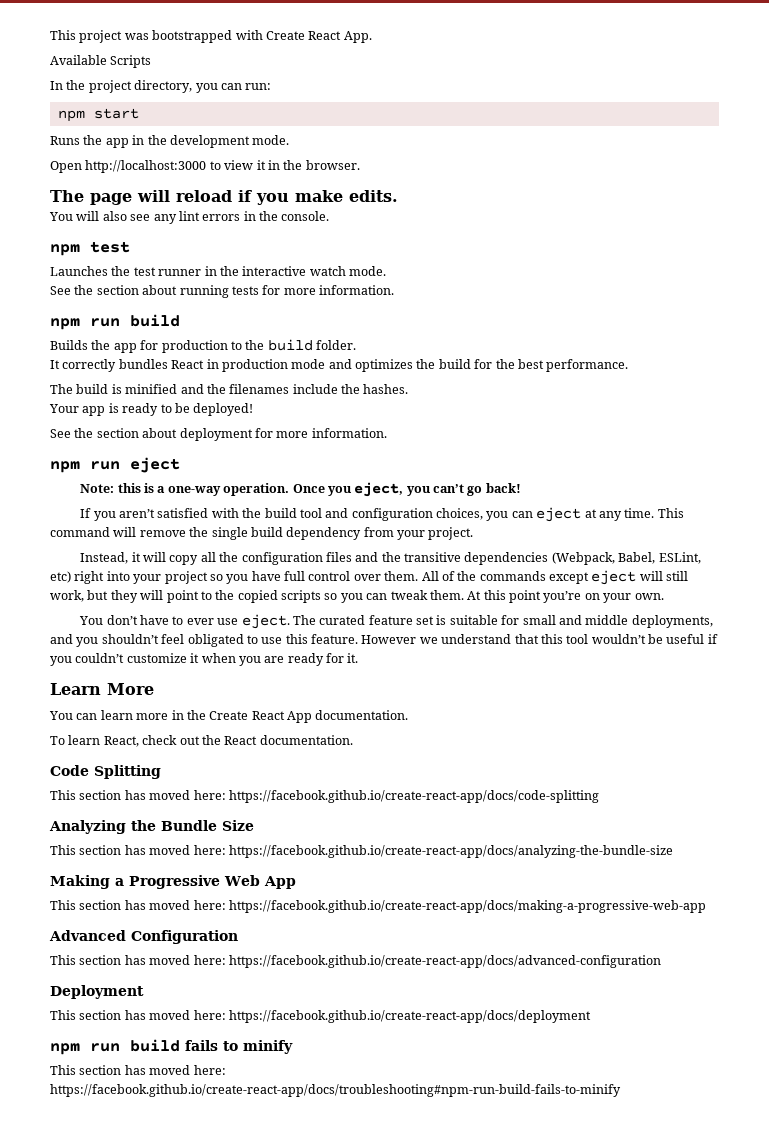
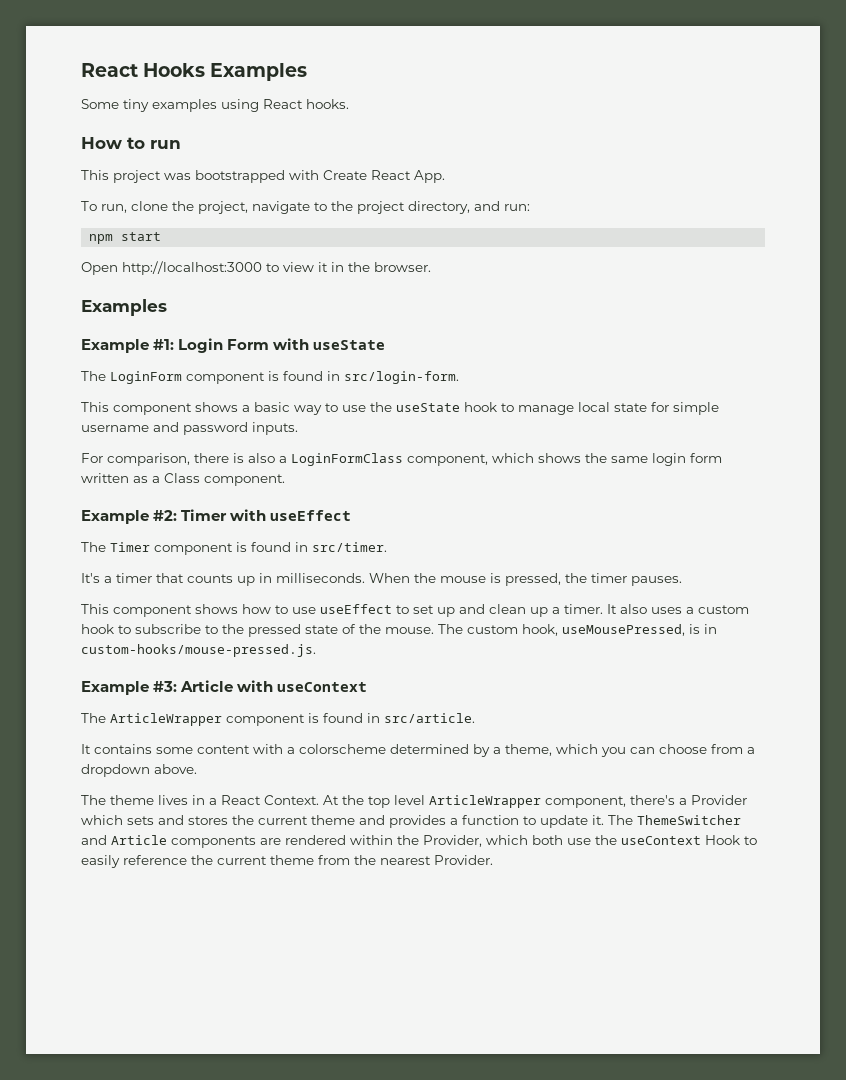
+ React Hooks Examples
+ Some tiny examples using React hooks.
+ How to run
- Available Scripts
- In the project directory, you can run:
+ To run, clone the project, navigate to the project directory, and run:
- Runs the app in the development mode.
  Open http://localhost:3000 to view it in the browser.
- The page will reload if you make edits.
- You will also see any lint errors in the console.
- npm test
- Launches the test runner in the interactive watch mode.
- See the section about running tests for more information.
- npm run build
- Builds the app for production to the build folder.
- It correctly bundles React in production mode and optimizes the build for the best performance.
- The build is minified and the filenames include the hashes.
- Your app is ready to be deployed!
- See the section about deployment for more information.
- npm run eject
- Note: this is a one-way operation. Once you eject, you can’t go back!
- If you aren’t satisfied with the build tool and configuration choices, you can eject at any time. This command will remove the single build dependency from your project.
- Instead, it will copy all the configuration files and the transitive dependencies (Webpack, Babel, ESLint, etc) right into your project so you have full control over them. All of the commands except eject will still work, but they will point to the copied scripts so you can tweak them. At this point you’re on your own.
- You don’t have to ever use eject. The curated feature set is suitable for small and middle deployments, and you shouldn’t feel obligated to use this feature. However we understand that this tool wouldn’t be useful if you couldn’t customize it when you are ready for it.
- Learn More
- You can learn more in the Create React App documentation.
- To learn React, check out the React documentation.
- Code Splitting
- This section has moved here: https://facebook.github.io/create-react-app/docs/code-splitting
- Analyzing the Bundle Size
- This section has moved here: https://facebook.github.io/create-react-app/docs/analyzing-the-bundle-size
- Making a Progressive Web App
- This section has moved here: https://facebook.github.io/create-react-app/docs/making-a-progressive-web-app
- Advanced Configuration
- This section has moved here: https://facebook.github.io/create-react-app/docs/advanced-configuration
- Deployment
- This section has moved here: https://facebook.github.io/create-react-app/docs/deployment
- npm run build fails to minify
- This section has moved here: https://facebook.github.io/create-react-app/docs/troubleshooting#npm-run-build-fails-to-minify
+ Examples
+ Example #1: Login Form with useState
+ The LoginForm component is found in src/login-form.
+ This component shows a basic way to use the useState hook to manage local state for simple username and password inputs.
+ For comparison, there is also a LoginFormClass component, which shows the same login form written as a Class component.
+ Example #2: Timer with useEffect
+ The Timer component is found in src/timer.
+ It's a timer that counts up in milliseconds. When the mouse is pressed, the timer pauses.
+ This component shows how to use useEffect to set up and clean up a timer. It also uses a custom hook to subscribe to the pressed state of the mouse. The custom hook, useMousePressed, is in custom-hooks/mouse-pressed.js.
+ Example #3: Article with useContext
+ The ArticleWrapper component is found in src/article.
+ It contains some content with a colorscheme determined by a theme, which you can choose from a dropdown above.
+ The theme lives in a React Context. At the top level ArticleWrapper component, there's a Provider which sets and stores the current theme and provides a function to update it. The ThemeSwitcher and Article components are rendered within the Provider, which both use the useContext Hook to easily reference the current theme from the nearest Provider.

